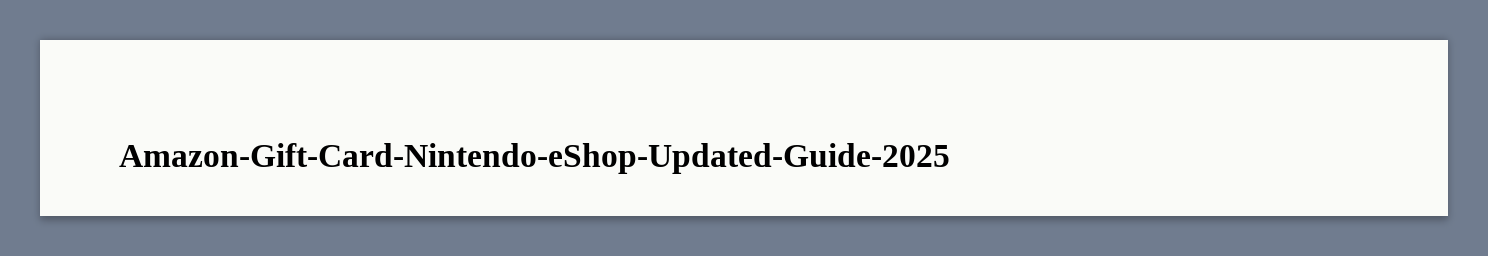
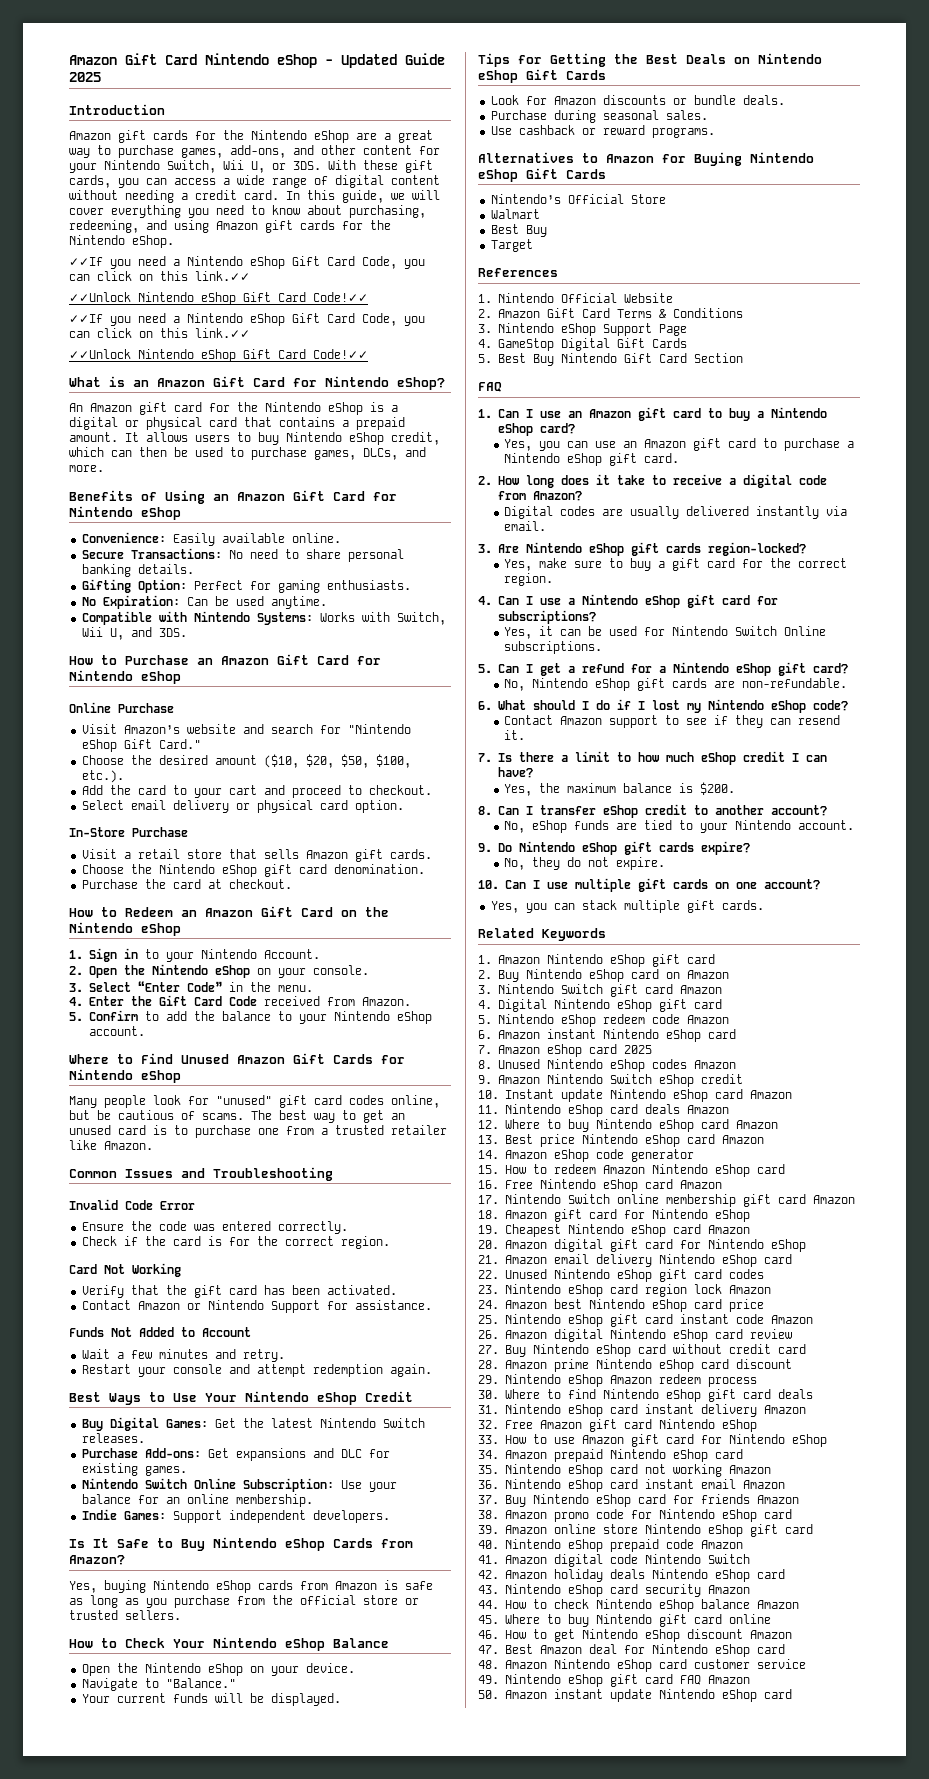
- Amazon-Gift-Card-Nintendo-eShop-Updated-Guide-2025
+ Amazon Gift Card Nintendo eShop - Updated Guide 2025
+ Introduction
+ Amazon gift cards for the Nintendo eShop are a great way to purchase games, add-ons, and other content for your Nintendo Switch, Wii U, or 3DS. With these gift cards, you can access a wide range of digital content without needing a credit card. In this guide, we will cover everything you need to know about purchasing, redeeming, and using Amazon gift cards for the Nintendo eShop.
+ ✓✓If you need a Nintendo eShop Gift Card Code, you can click on this link.✓✓
+ ✓✓Unlock Nintendo eShop Gift Card Code!✓✓
+ ✓✓If you need a Nintendo eShop Gift Card Code, you can click on this link.✓✓
+ ✓✓Unlock Nintendo eShop Gift Card Code!✓✓
+ What is an Amazon Gift Card for Nintendo eShop?
+ An Amazon gift card for the Nintendo eShop is a digital or physical card that contains a prepaid amount. It allows users to buy Nintendo eShop credit, which can then be used to purchase games, DLCs, and more.
+ Benefits of Using an Amazon Gift Card for Nintendo eShop
+ Convenience: Easily available online.
+ Secure Transactions: No need to share personal banking details.
+ Gifting Option: Perfect for gaming enthusiasts.
+ No Expiration: Can be used anytime.
+ Compatible with Nintendo Systems: Works with Switch, Wii U, and 3DS.
+ How to Purchase an Amazon Gift Card for Nintendo eShop
+ Online Purchase
+ Visit Amazon’s website and search for "Nintendo eShop Gift Card."
+ Choose the desired amount ($10, $20, $50, $100, etc.).
+ Add the card to your cart and proceed to checkout.
+ Select email delivery or physical card option.
+ In-Store Purchase
+ Visit a retail store that sells Amazon gift cards.
+ Choose the Nintendo eShop gift card denomination.
+ Purchase the card at checkout.
+ How to Redeem an Amazon Gift Card on the Nintendo eShop
+ 1. Sign in to your Nintendo Account.
+ 2. Open the Nintendo eShop on your console.
+ 3. Select “Enter Code” in the menu.
+ 4. Enter the Gift Card Code received from Amazon.
+ 5. Confirm to add the balance to your Nintendo eShop account.
+ Where to Find Unused Amazon Gift Cards for Nintendo eShop
+ Many people look for "unused" gift card codes online, but be cautious of scams. The best way to get an unused card is to purchase one from a trusted retailer like Amazon.
+ Common Issues and Troubleshooting
+ Invalid Code Error
+ Ensure the code was entered correctly.
+ Check if the card is for the correct region.
+ Card Not Working
+ Verify that the gift card has been activated.
+ Contact Amazon or Nintendo Support for assistance.
+ Funds Not Added to Account
+ Wait a few minutes and retry.
+ Restart your console and attempt redemption again.
+ Best Ways to Use Your Nintendo eShop Credit
+ Buy Digital Games: Get the latest Nintendo Switch releases.
+ Purchase Add-ons: Get expansions and DLC for existing games.
+ Nintendo Switch Online Subscription: Use your balance for an online membership.
+ Indie Games: Support independent developers.
+ Is It Safe to Buy Nintendo eShop Cards from Amazon?
+ Yes, buying Nintendo eShop cards from Amazon is safe as long as you purchase from the official store or trusted sellers.
+ How to Check Your Nintendo eShop Balance
+ Open the Nintendo eShop on your device.
+ Navigate to "Balance."
+ Your current funds will be displayed.
+ Tips for Getting the Best Deals on Nintendo eShop Gift Cards
+ Look for Amazon discounts or bundle deals.
+ Purchase during seasonal sales.
+ Use cashback or reward programs.
+ Alternatives to Amazon for Buying Nintendo eShop Gift Cards
+ Nintendo’s Official Store
+ Walmart
+ Best Buy
+ Target
+ References
+ 1. Nintendo Official Website
+ 2. Amazon Gift Card Terms & Conditions
+ 3. Nintendo eShop Support Page
+ 4. GameStop Digital Gift Cards
+ 5. Best Buy Nintendo Gift Card Section
+ FAQ
+ 1. Can I use an Amazon gift card to buy a Nintendo eShop card?
+ Yes, you can use an Amazon gift card to purchase a Nintendo eShop gift card.
+ 2. How long does it take to receive a digital code from Amazon?
+ Digital codes are usually delivered instantly via email.
+ 3. Are Nintendo eShop gift cards region-locked?
+ Yes, make sure to buy a gift card for the correct region.
+ 4. Can I use a Nintendo eShop gift card for subscriptions?
+ Yes, it can be used for Nintendo Switch Online subscriptions.
+ 5. Can I get a refund for a Nintendo eShop gift card?
+ No, Nintendo eShop gift cards are non-refundable.
+ 6. What should I do if I lost my Nintendo eShop code?
+ Contact Amazon support to see if they can resend it.
+ 7. Is there a limit to how much eShop credit I can have?
+ Yes, the maximum balance is $200.
+ 8. Can I transfer eShop credit to another account?
+ No, eShop funds are tied to your Nintendo account.
+ 9. Do Nintendo eShop gift cards expire?
+ No, they do not expire.
+ 10. Can I use multiple gift cards on one account?
+ Yes, you can stack multiple gift cards.
+ Related Keywords
+ 1. Amazon Nintendo eShop gift card
+ 2. Buy Nintendo eShop card on Amazon
+ 3. Nintendo Switch gift card Amazon
+ 4. Digital Nintendo eShop gift card
+ 5. Nintendo eShop redeem code Amazon
+ 6. Amazon instant Nintendo eShop card
+ 7. Amazon eShop card 2025
+ 8. Unused Nintendo eShop codes Amazon
+ 9. Amazon Nintendo Switch eShop credit
+ 10. Instant update Nintendo eShop card Amazon
+ 11. Nintendo eShop card deals Amazon
+ 12. Where to buy Nintendo eShop card Amazon
+ 13. Best price Nintendo eShop card Amazon
+ 14. Amazon eShop code generator
+ 15. How to redeem Amazon Nintendo eShop card
+ 16. Free Nintendo eShop card Amazon
+ 17. Nintendo Switch online membership gift card Amazon
+ 18. Amazon gift card for Nintendo eShop
+ 19. Cheapest Nintendo eShop card Amazon
+ 20. Amazon digital gift card for Nintendo eShop
+ 21. Amazon email delivery Nintendo eShop card
+ 22. Unused Nintendo eShop gift card codes
+ 23. Nintendo eShop card region lock Amazon
+ 24. Amazon best Nintendo eShop card price
+ 25. Nintendo eShop gift card instant code Amazon
+ 26. Amazon digital Nintendo eShop card review
+ 27. Buy Nintendo eShop card without credit card
+ 28. Amazon prime Nintendo eShop card discount
+ 29. Nintendo eShop Amazon redeem process
+ 30. Where to find Nintendo eShop gift card deals
+ 31. Nintendo eShop card instant delivery Amazon
+ 32. Free Amazon gift card Nintendo eShop
+ 33. How to use Amazon gift card for Nintendo eShop
+ 34. Amazon prepaid Nintendo eShop card
+ 35. Nintendo eShop card not working Amazon
+ 36. Nintendo eShop card instant email Amazon
+ 37. Buy Nintendo eShop card for friends Amazon
+ 38. Amazon promo code for Nintendo eShop card
+ 39. Amazon online store Nintendo eShop gift card
+ 40. Nintendo eShop prepaid code Amazon
+ 41. Amazon digital code Nintendo Switch
+ 42. Amazon holiday deals Nintendo eShop card
+ 43. Nintendo eShop card security Amazon
+ 44. How to check Nintendo eShop balance Amazon
+ 45. Where to buy Nintendo gift card online
+ 46. How to get Nintendo eShop discount Amazon
+ 47. Best Amazon deal for Nintendo eShop card
+ 48. Amazon Nintendo eShop card customer service
+ 49. Nintendo eShop gift card FAQ Amazon
+ 50. Amazon instant update Nintendo eShop card

